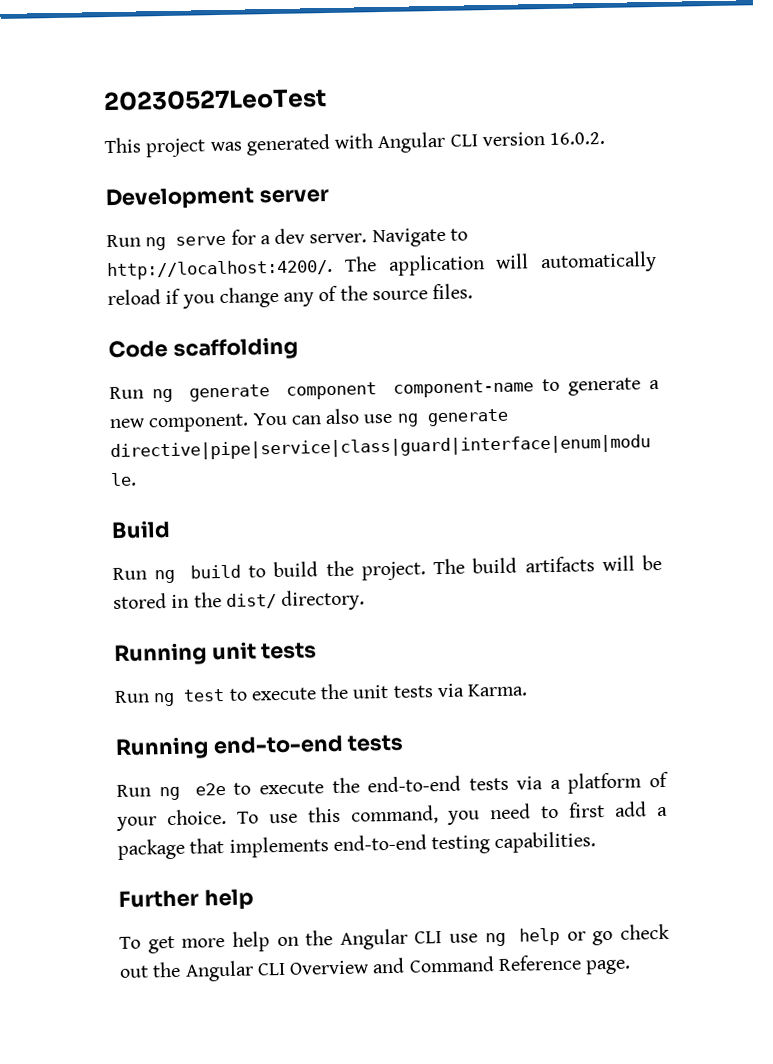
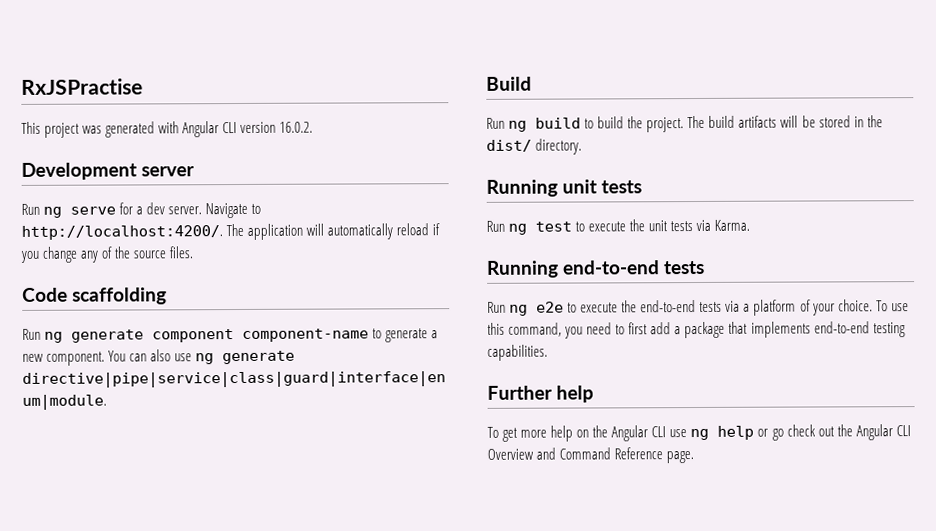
- 20230527LeoTest
+ RxJSPractise

